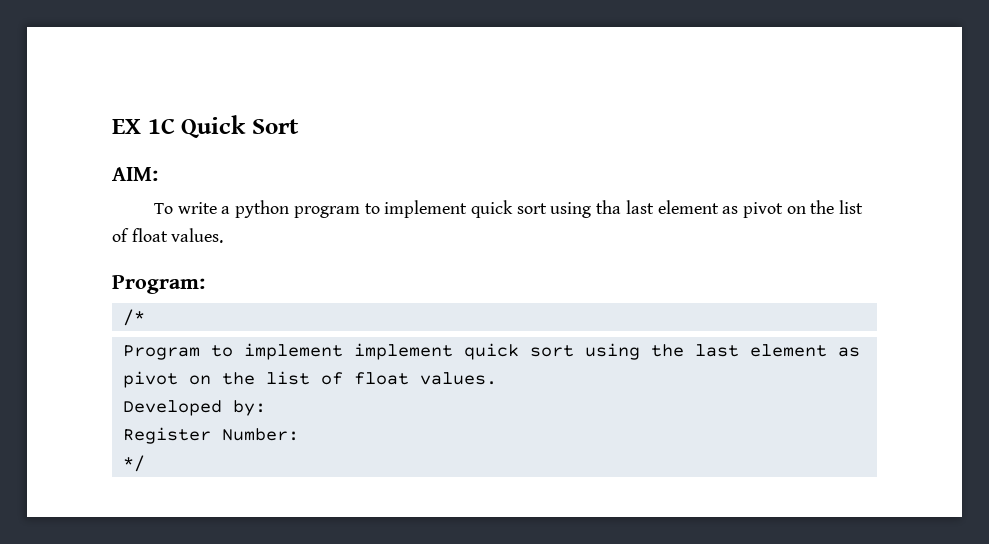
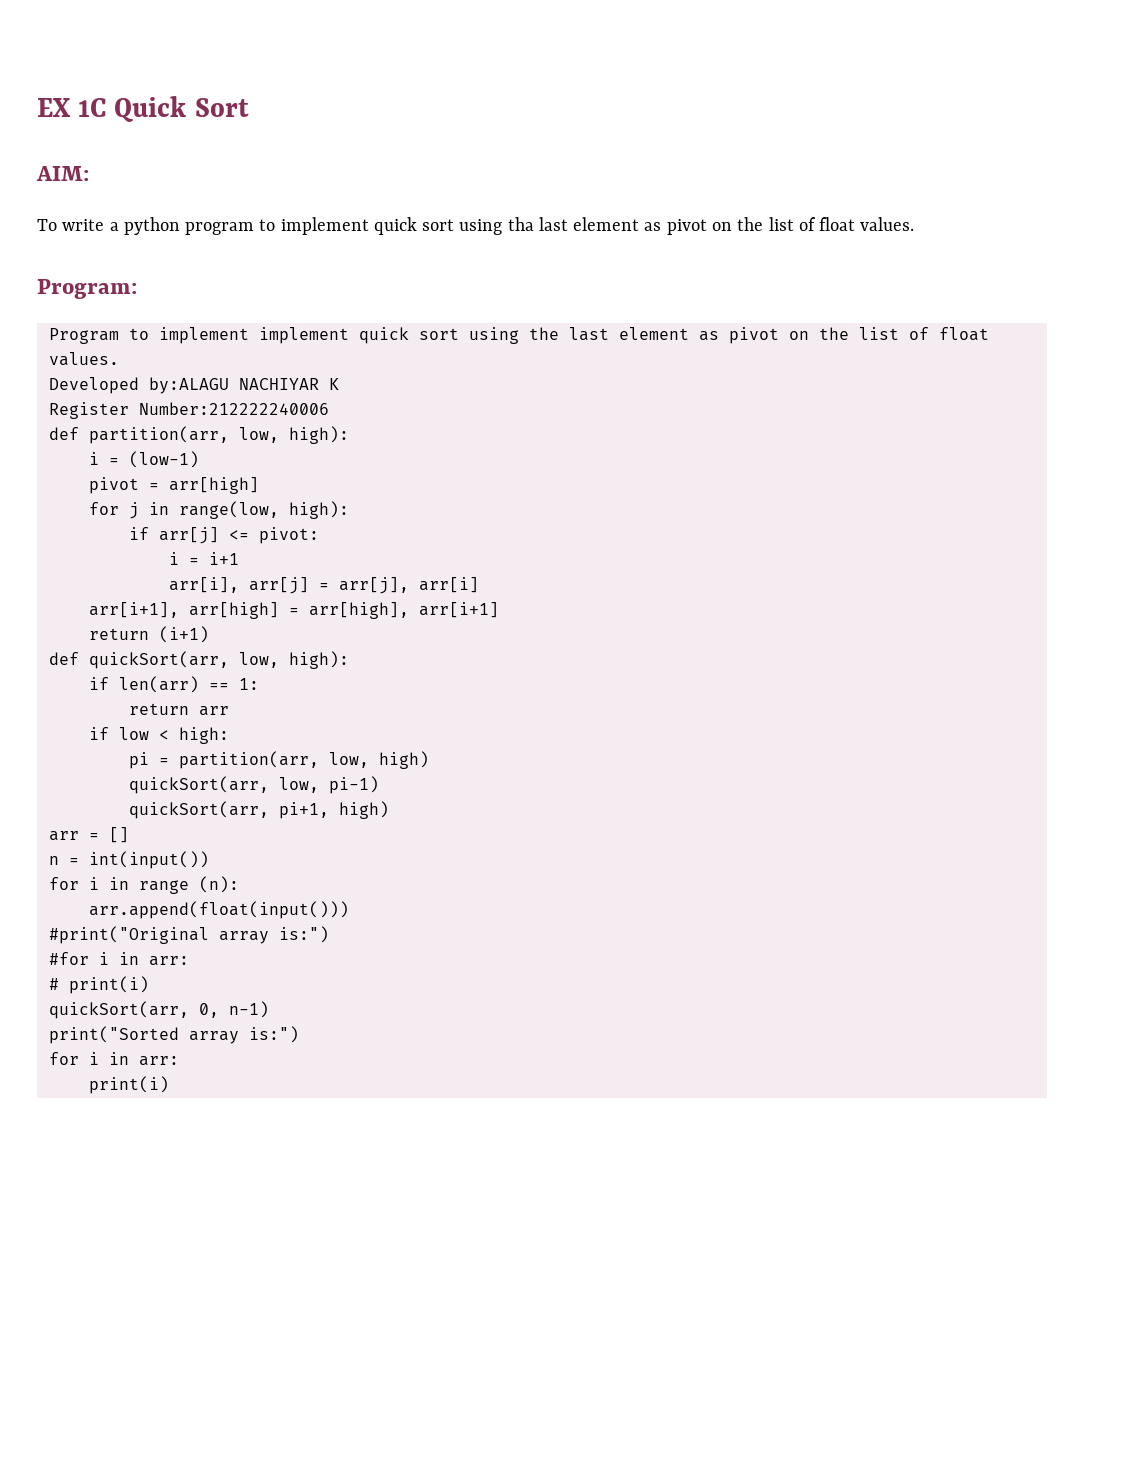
- /*
- Developed by:
- Register Number:
- */
+ Developed by:ALAGU NACHIYAR K
+ Register Number:212222240006
+ def partition(arr, low, high):
+ i = (low-1)
+ pivot = arr[high]
+ for j in range(low, high):
+ if arr[j] <= pivot:
+ i = i+1
+ arr[i], arr[j] = arr[j], arr[i]
+ arr[i+1], arr[high] = arr[high], arr[i+1]
+ return (i+1)
+ def quickSort(arr, low, high):
+ if len(arr) == 1:
+ return arr
+ if low < high:
+ pi = partition(arr, low, high)
+ quickSort(arr, low, pi-1)
+ quickSort(arr, pi+1, high)
+ arr = []
+ n = int(input())
+ for i in range (n):
+ arr.append(float(input()))
+ #print("Original array is:")
+ #for i in arr:
+ # print(i)
+ quickSort(arr, 0, n-1)
+ print("Sorted array is:")
+ for i in arr:
+ print(i)

